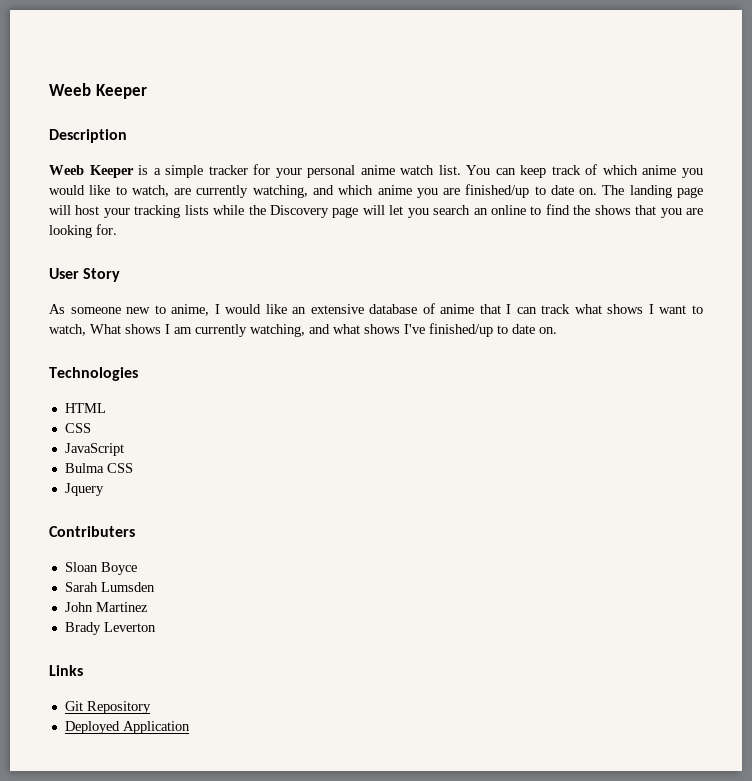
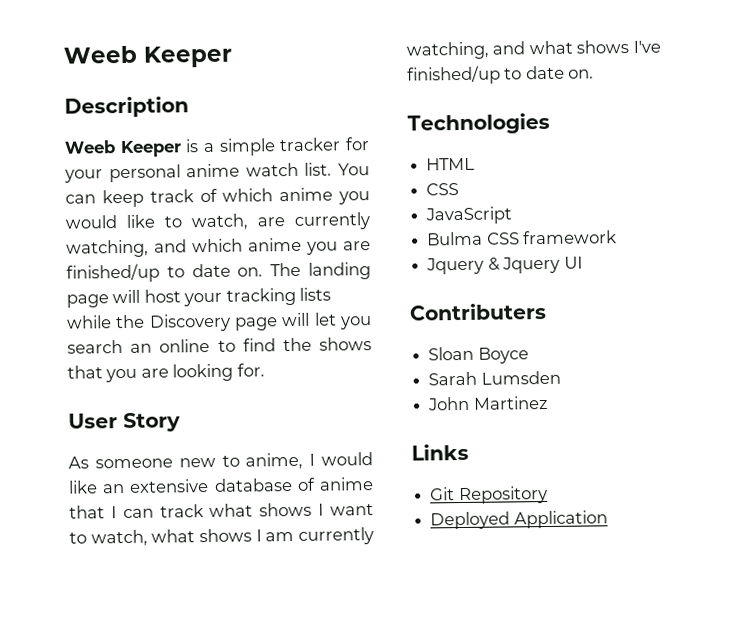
- As someone new to anime, I would like an extensive database of anime that I can track what shows I want to watch, What shows I am currently watching, and what shows I've finished/up to date on.
+ As someone new to anime, I would like an extensive database of anime that I can track what shows I want to watch, what shows I am currently watching, and what shows I've finished/up to date on.
- Bulma CSS
- Jquery
+ Bulma CSS framework
+ Jquery & Jquery UI
- Brady Leverton

